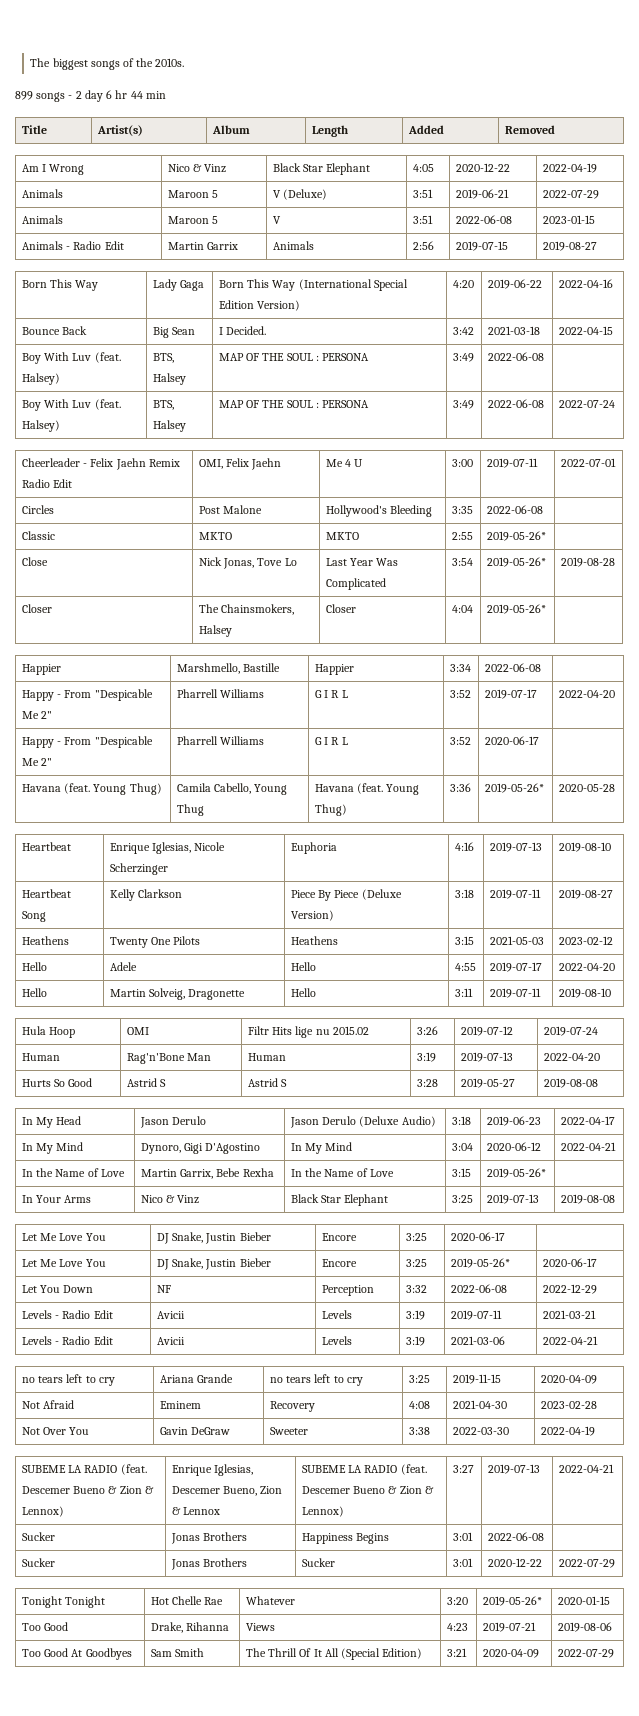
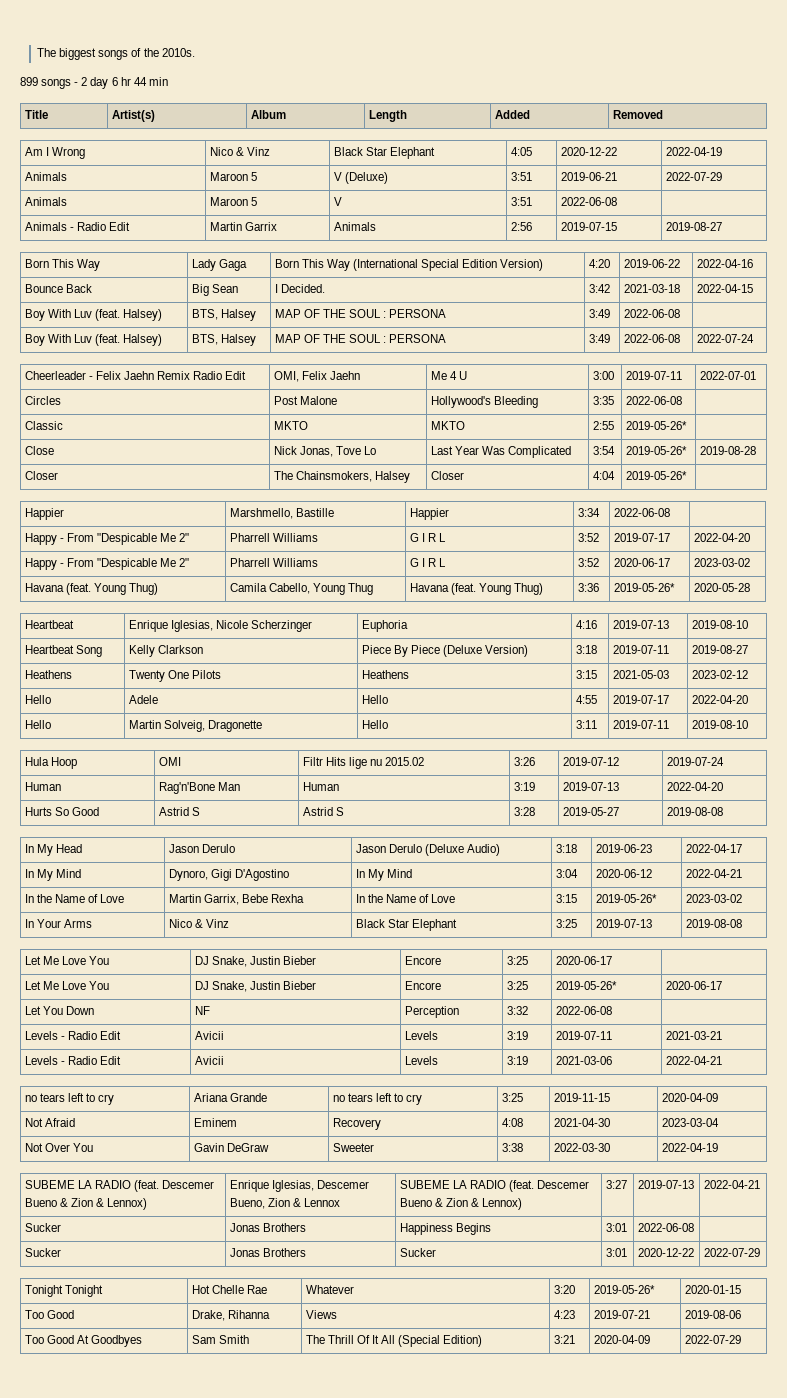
- Animals | Maroon 5 | V | 3:51 | 2022-06-08 | 2023-01-15
+ Animals | Maroon 5 | V | 3:51 | 2022-06-08 |
- Happy - From "Despicable Me 2" | Pharrell Williams | G I R L | 3:52 | 2020-06-17 |
+ Happy - From "Despicable Me 2" | Pharrell Williams | G I R L | 3:52 | 2020-06-17 | 2023-03-02
- In the Name of Love | Martin Garrix, Bebe Rexha | In the Name of Love | 3:15 | 2019-05-26* |
+ In the Name of Love | Martin Garrix, Bebe Rexha | In the Name of Love | 3:15 | 2019-05-26* | 2023-03-02
- Let You Down | NF | Perception | 3:32 | 2022-06-08 | 2022-12-29
+ Let You Down | NF | Perception | 3:32 | 2022-06-08 |
- Not Afraid | Eminem | Recovery | 4:08 | 2021-04-30 | 2023-02-28
+ Not Afraid | Eminem | Recovery | 4:08 | 2021-04-30 | 2023-03-04

